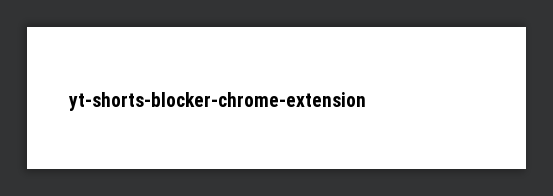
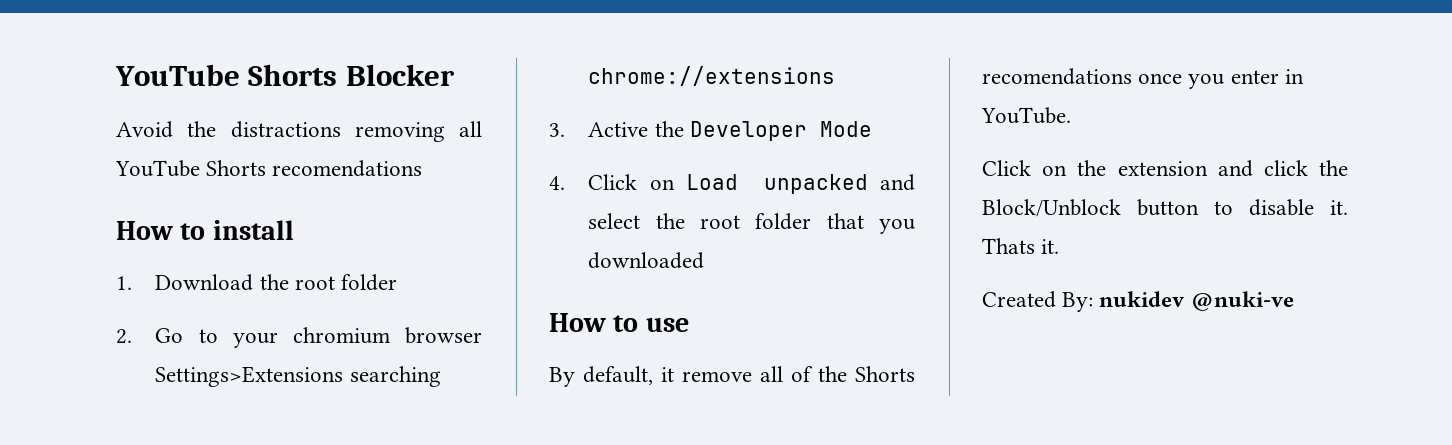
- yt-shorts-blocker-chrome-extension
+ YouTube Shorts Blocker
+ Avoid the distractions removing all YouTube Shorts recomendations
+ How to install
+ 1. Download the root folder
+ 2. Go to your chromium browser Settings>Extensions searching chrome://extensions
+ 3. Active the Developer Mode
+ 4. Click on Load unpacked and select the root folder that you downloaded
+ How to use
+ By default, it remove all of the Shorts recomendations once you enter in YouTube.
+ Click on the extension and click the Block/Unblock button to disable it. Thats it.
+ Created By: nukidev @nuki-ve

